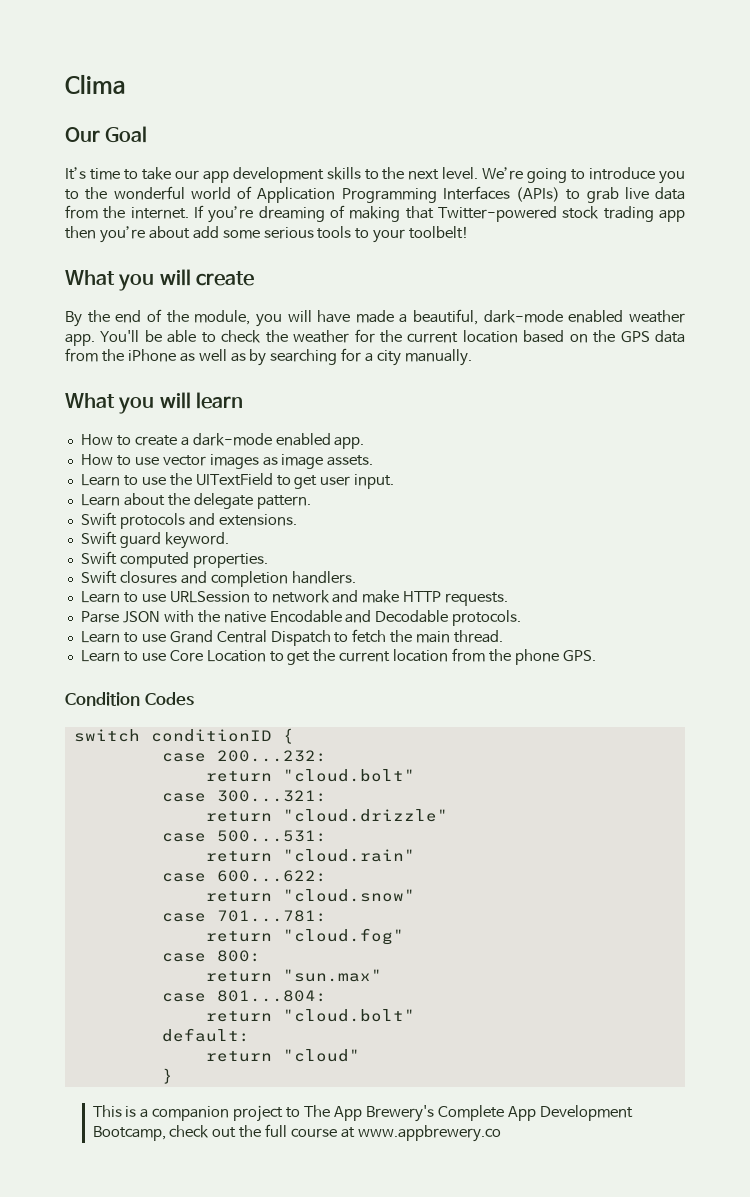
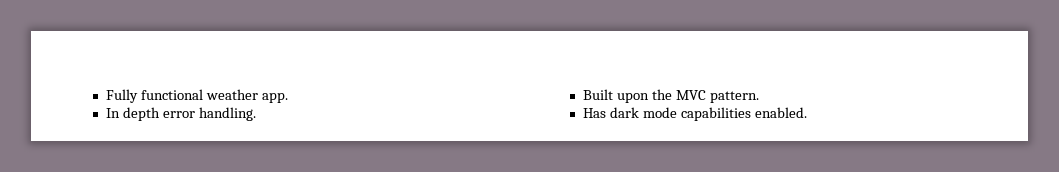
- Clima
- Our Goal
- It’s time to take our app development skills to the next level. We’re going to introduce you to the wonderful world of Application Programming Interfaces (APIs) to grab live data from the internet. If you’re dreaming of making that Twitter-powered stock trading app then you’re about add some serious tools to your toolbelt!
- What you will create
- By the end of the module, you will have made a beautiful, dark-mode enabled weather app. You'll be able to check the weather for the current location based on the GPS data from the iPhone as well as by searching for a city manually.
- What you will learn
- How to create a dark-mode enabled app.
- How to use vector images as image assets.
- Learn to use the UITextField to get user input.
- Learn about the delegate pattern.
- Swift protocols and extensions.
- Swift guard keyword.
- Swift computed properties.
- Swift closures and completion handlers.
- Learn to use URLSession to network and make HTTP requests.
- Parse JSON with the native Encodable and Decodable protocols.
- Learn to use Grand Central Dispatch to fetch the main thread.
- Learn to use Core Location to get the current location from the phone GPS.
- Condition Codes
- switch conditionID {
- case 200...232:
- return "cloud.bolt"
- case 300...321:
- return "cloud.drizzle"
- case 500...531:
- return "cloud.rain"
- case 600...622:
- return "cloud.snow"
- case 701...781:
- return "cloud.fog"
- case 800:
- return "sun.max"
- case 801...804:
- return "cloud.bolt"
- default:
- return "cloud"
- }
- This is a companion project to The App Brewery's Complete App Development Bootcamp, check out the full course at www.appbrewery.co
+ Fully functional weather app.
+ In depth error handling.
+ Built upon the MVC pattern.
+ Has dark mode capabilities enabled.

